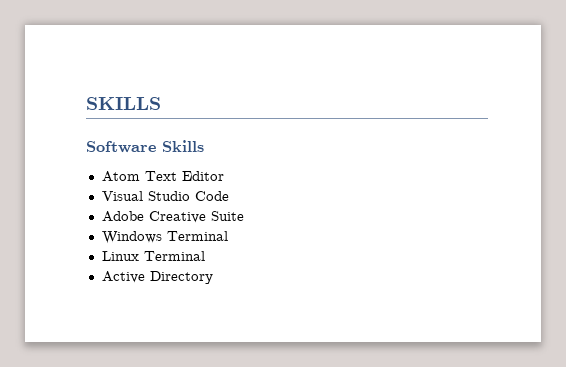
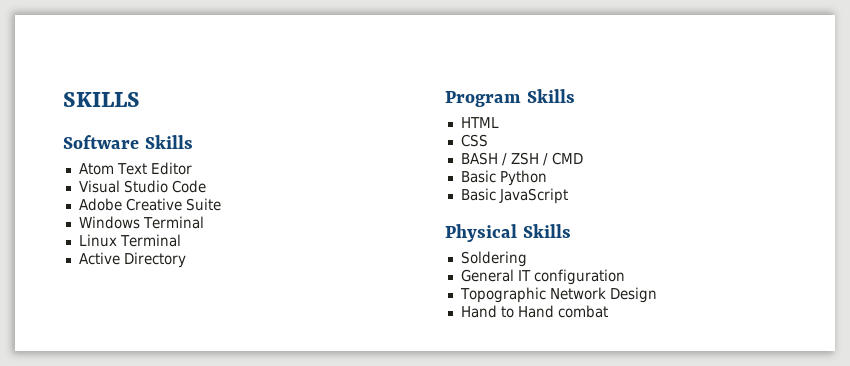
+ Program Skills
+ HTML
+ CSS
+ BASH / ZSH / CMD
+ Basic Python
+ Basic JavaScript
+ Physical Skills
+ Soldering
+ General IT configuration
+ Topographic Network Design
+ Hand to Hand combat

